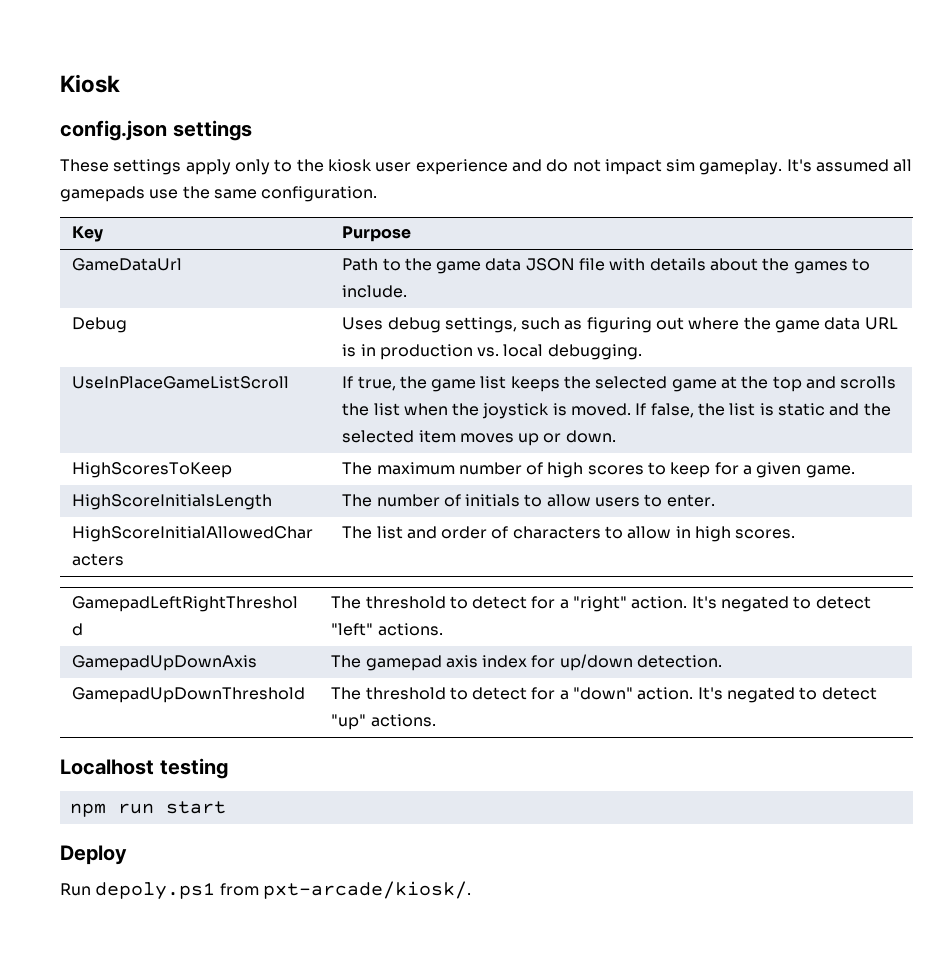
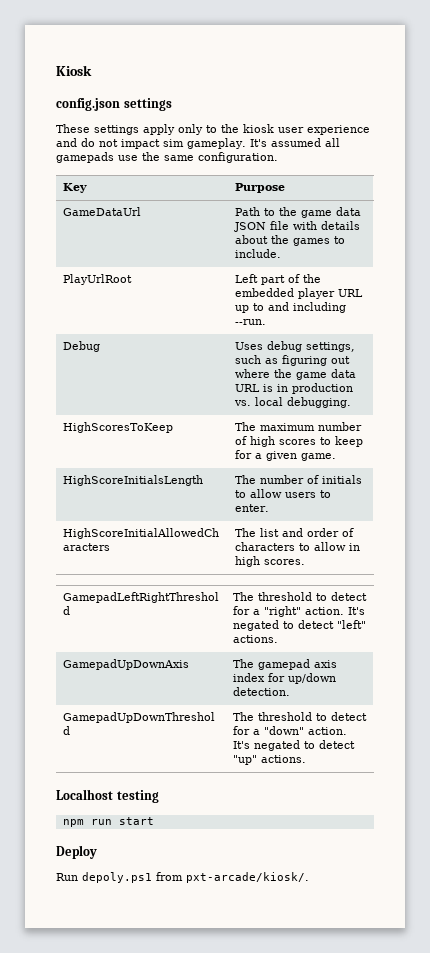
+ PlayUrlRoot | Left part of the embedded player URL up to and including --run.
- UseInPlaceGameListScroll | If true, the game list keeps the selected game at the top and scrolls the list when the joystick is moved. If false, the list is static and the selected item moves up or down.

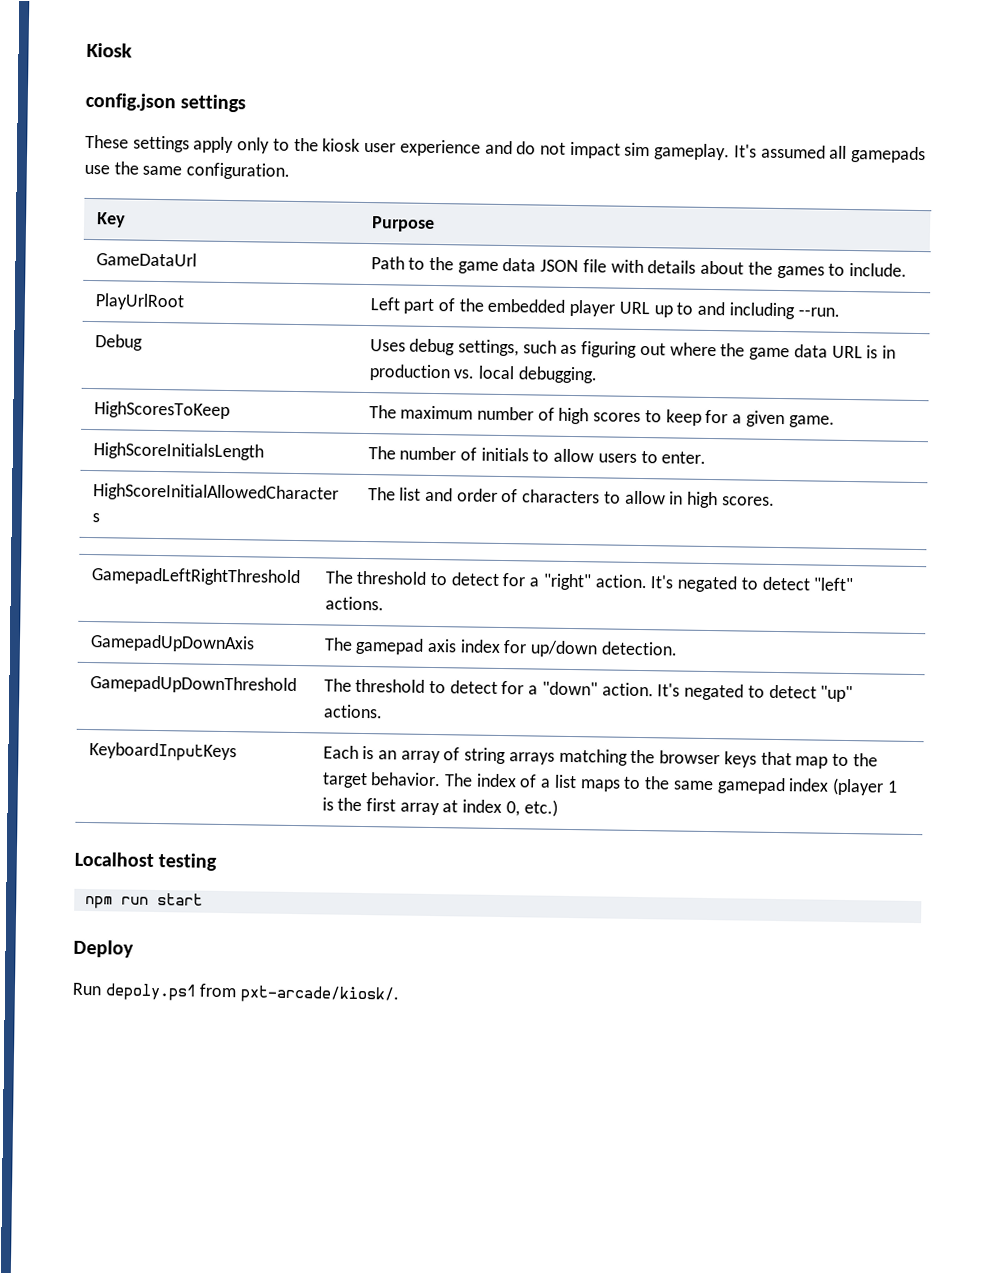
+ KeyboardInputKeys | Each is an array of string arrays matching the browser keys that map to the target behavior. The index of a list maps to the same gamepad index (player 1 is the first array at index 0, etc.)

